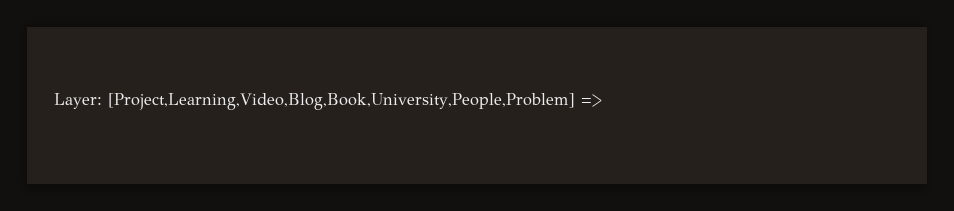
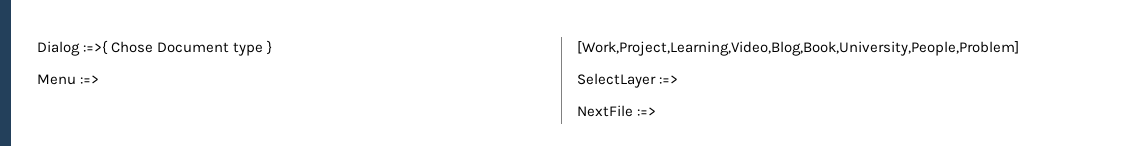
- Layer: [Project,Learning,Video,Blog,Book,University,People,Problem] =>
+ Dialog :=>{ Chose Document type }
+ Menu :=> [Work,Project,Learning,Video,Blog,Book,University,People,Problem]
+ SelectLayer :=>
+ NextFile :=>

